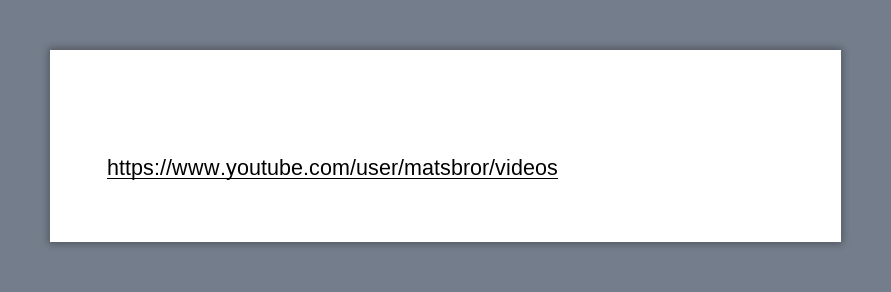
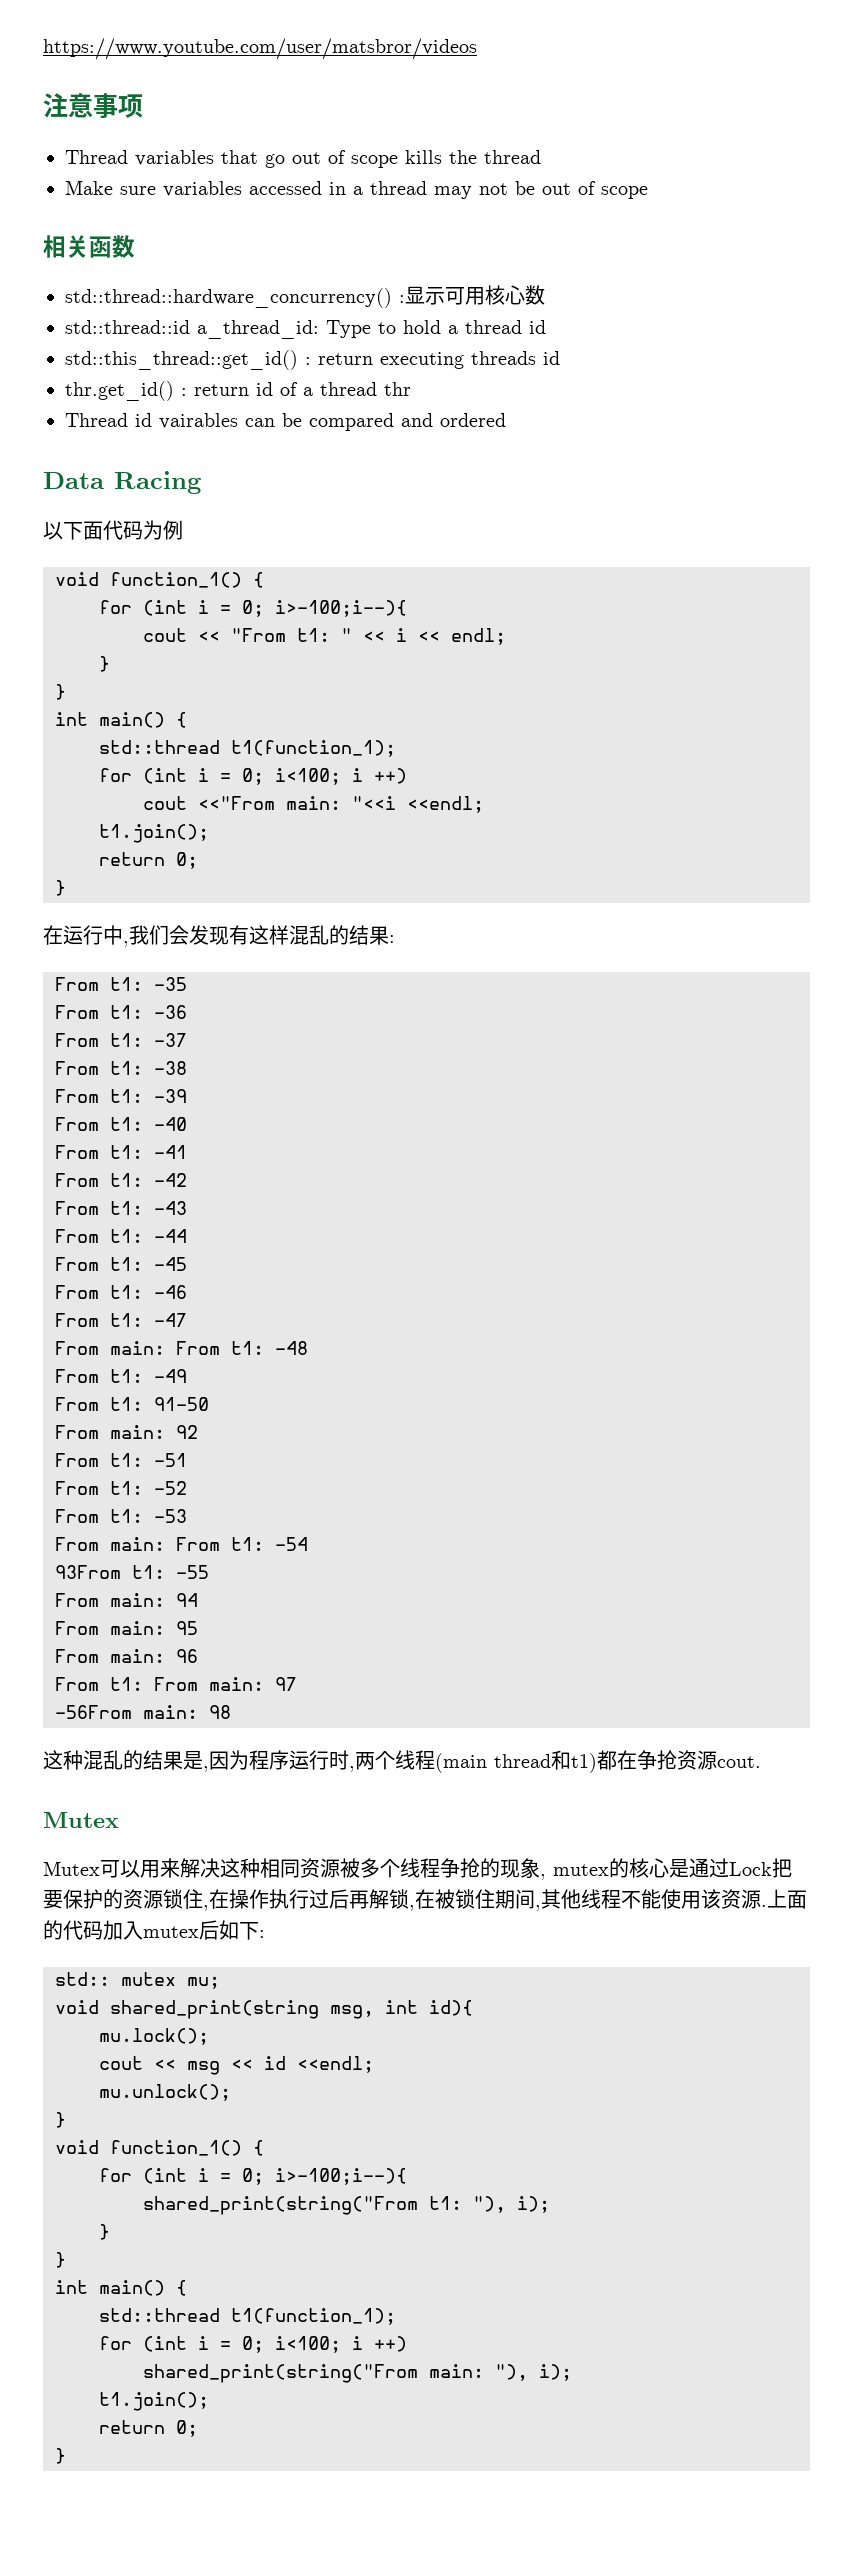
+ 注意事项
+ Thread variables that go out of scope kills the thread
+ Make sure variables accessed in a thread may not be out of scope
+ 相关函数
+ std::thread::hardware_concurrency() :显示可用核心数
+ std::thread::id a_thread_id: Type to hold a thread id
+ std::this_thread::get_id() : return executing threads id
+ thr.get_id() : return id of a thread thr
+ Thread id vairables can be compared and ordered
+ Data Racing
+ 以下面代码为例
+ void function_1() {
+ for (int i = 0; i>-100;i--){
+ cout << "From t1: " << i << endl;
+ }
+ }
+ int main() {
+ std::thread t1(function_1);
+ for (int i = 0; i<100; i ++)
+ cout <<"From main: "<<i <<endl;
+ t1.join();
+ return 0;
+ }
+ 在运行中,我们会发现有这样混乱的结果:
+ From t1: -35
+ From t1: -36
+ From t1: -37
+ From t1: -38
+ From t1: -39
+ From t1: -40
+ From t1: -41
+ From t1: -42
+ From t1: -43
+ From t1: -44
+ From t1: -45
+ From t1: -46
+ From t1: -47
+ From main: From t1: -48
+ From t1: -49
+ From t1: 91-50
+ From main: 92
+ From t1: -51
+ From t1: -52
+ From t1: -53
+ From main: From t1: -54
+ 93From t1: -55
+ From main: 94
+ From main: 95
+ From main: 96
+ From t1: From main: 97
+ -56From main: 98
+ 这种混乱的结果是,因为程序运行时,两个线程(main thread和t1)都在争抢资源cout.
+ Mutex
+ Mutex可以用来解决这种相同资源被多个线程争抢的现象, mutex的核心是通过Lock把要保护的资源锁住,在操作执行过后再解锁,在被锁住期间,其他线程不能使用该资源.上面的代码加入mutex后如下:
+ std:: mutex mu;
+ void shared_print(string msg, int id){
+ mu.lock();
+ cout << msg << id <<endl;
+ mu.unlock();
+ }
+ void function_1() {
+ for (int i = 0; i>-100;i--){
+ shared_print(string("From t1: "), i);
+ }
+ }
+ int main() {
+ std::thread t1(function_1);
+ for (int i = 0; i<100; i ++)
+ shared_print(string("From main: "), i);
+ t1.join();
+ return 0;
+ }

